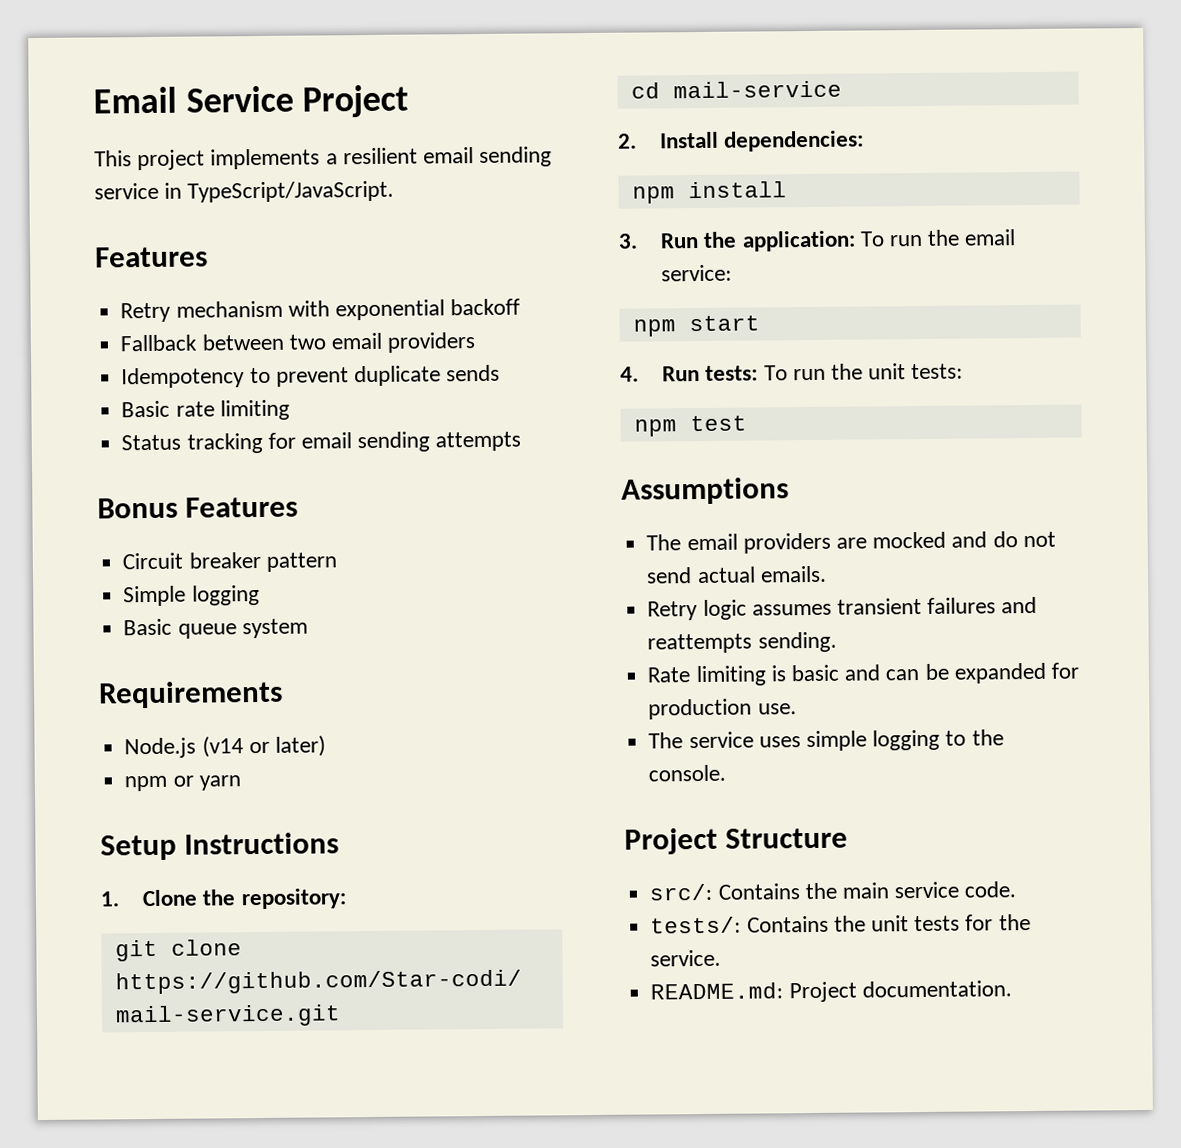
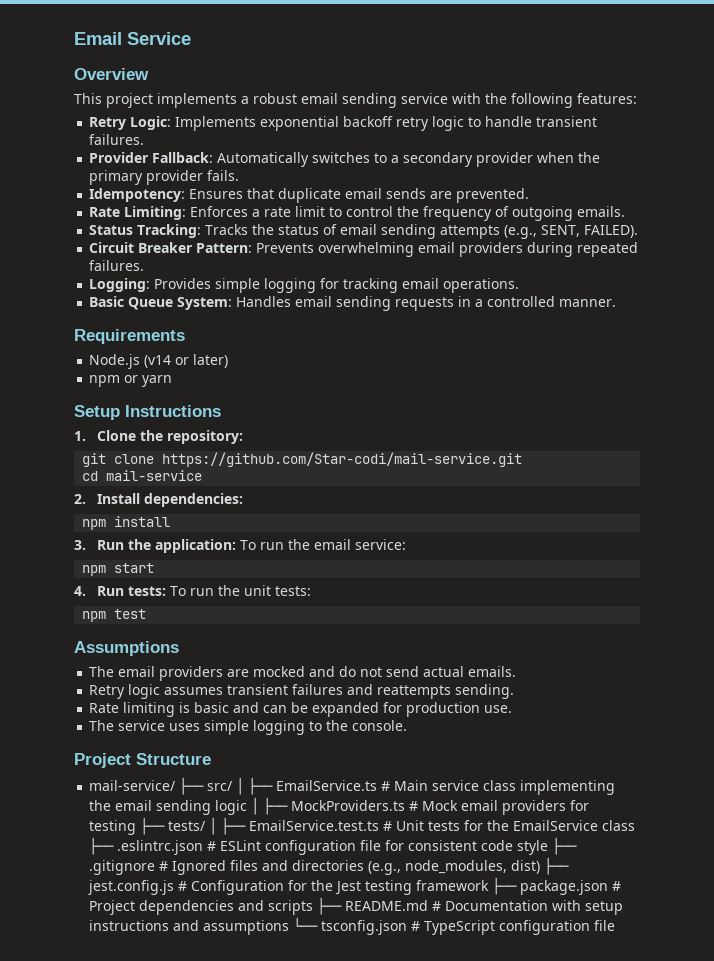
- Email Service Project
+ Email Service
+ Overview
- This project implements a resilient email sending service in TypeScript/JavaScript.
- Features
- Retry mechanism with exponential backoff
- Fallback between two email providers
- Idempotency to prevent duplicate sends
- Basic rate limiting
- Status tracking for email sending attempts
- Bonus Features
- Circuit breaker pattern
- Simple logging
- Basic queue system
+ This project implements a robust email sending service with the following features:
+ Retry Logic: Implements exponential backoff retry logic to handle transient failures.
+ Provider Fallback: Automatically switches to a secondary provider when the primary provider fails.
+ Idempotency: Ensures that duplicate email sends are prevented.
+ Rate Limiting: Enforces a rate limit to control the frequency of outgoing emails.
+ Status Tracking: Tracks the status of email sending attempts (e.g., SENT, FAILED).
+ Circuit Breaker Pattern: Prevents overwhelming email providers during repeated failures.
+ Logging: Provides simple logging for tracking email operations.
+ Basic Queue System: Handles email sending requests in a controlled manner.
- src/: Contains the main service code.
- tests/: Contains the unit tests for the service.
- README.md: Project documentation.
+ mail-service/ ├── src/ │ ├── EmailService.ts # Main service class implementing the email sending logic │ ├── MockProviders.ts # Mock email providers for testing ├── tests/ │ ├── EmailService.test.ts # Unit tests for the EmailService class ├── .eslintrc.json # ESLint configuration file for consistent code style ├── .gitignore # Ignored files and directories (e.g., node_modules, dist) ├── jest.config.js # Configuration for the Jest testing framework ├── package.json # Project dependencies and scripts ├── README.md # Documentation with setup instructions and assumptions └── tsconfig.json # TypeScript configuration file

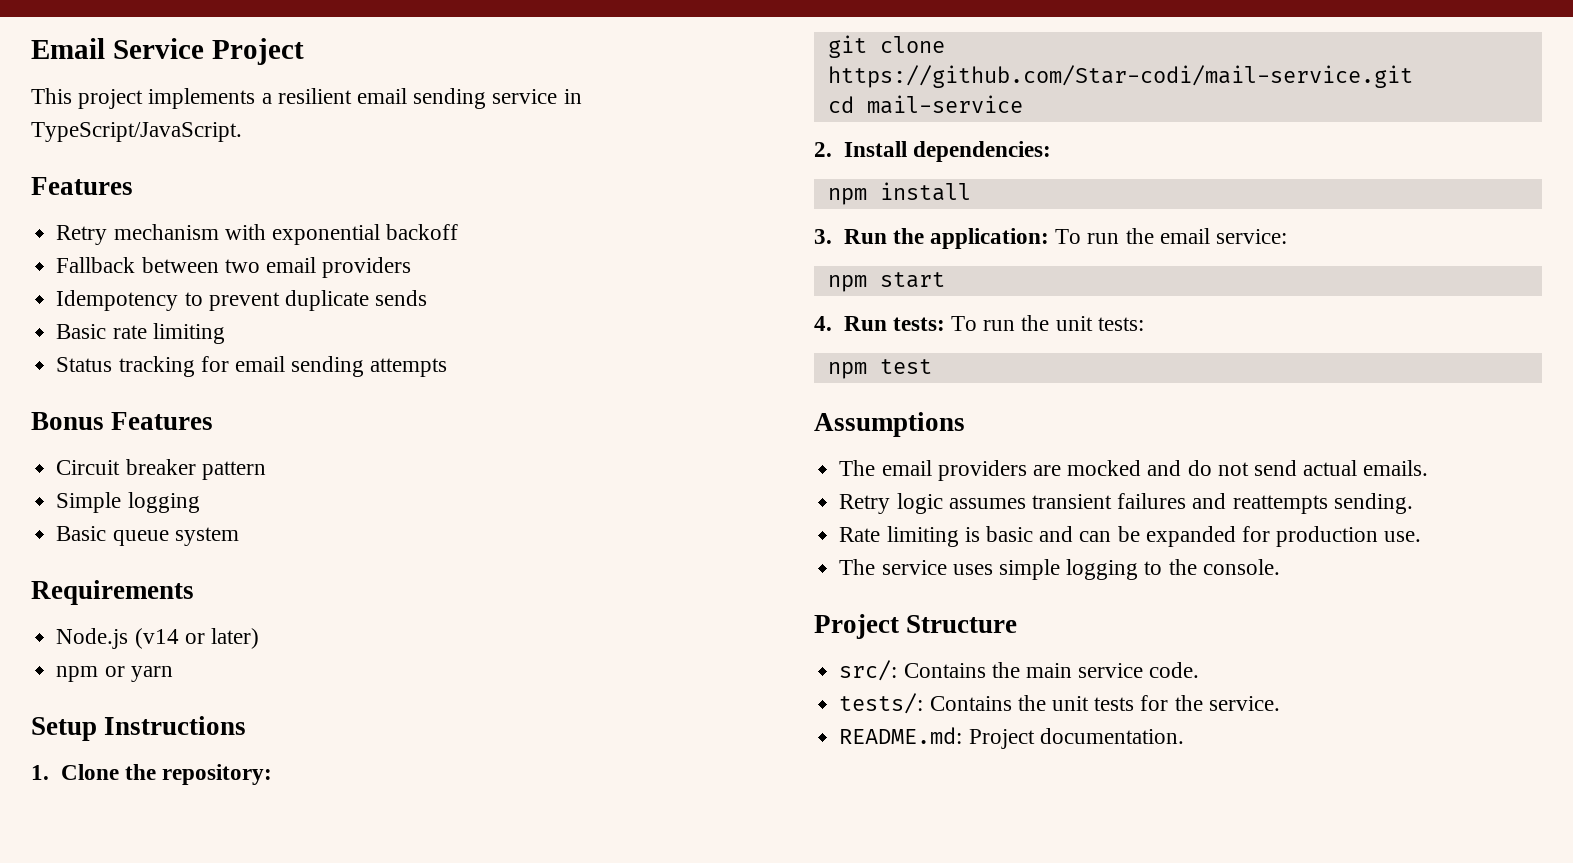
- Email Service
- Overview
+ Email Service Project
- This project implements a robust email sending service with the following features:
- Retry Logic: Implements exponential backoff retry logic to handle transient failures.
- Provider Fallback: Automatically switches to a secondary provider when the primary provider fails.
- Idempotency: Ensures that duplicate email sends are prevented.
- Rate Limiting: Enforces a rate limit to control the frequency of outgoing emails.
- Status Tracking: Tracks the status of email sending attempts (e.g., SENT, FAILED).
- Circuit Breaker Pattern: Prevents overwhelming email providers during repeated failures.
- Logging: Provides simple logging for tracking email operations.
- Basic Queue System: Handles email sending requests in a controlled manner.
+ This project implements a resilient email sending service in TypeScript/JavaScript.
+ Features
+ Retry mechanism with exponential backoff
+ Fallback between two email providers
+ Idempotency to prevent duplicate sends
+ Basic rate limiting
+ Status tracking for email sending attempts
+ Bonus Features
+ Circuit breaker pattern
+ Simple logging
+ Basic queue system
- mail-service/ ├── src/ │ ├── EmailService.ts # Main service class implementing the email sending logic │ ├── MockProviders.ts # Mock email providers for testing ├── tests/ │ ├── EmailService.test.ts # Unit tests for the EmailService class ├── .eslintrc.json # ESLint configuration file for consistent code style ├── .gitignore # Ignored files and directories (e.g., node_modules, dist) ├── jest.config.js # Configuration for the Jest testing framework ├── package.json # Project dependencies and scripts ├── README.md # Documentation with setup instructions and assumptions └── tsconfig.json # TypeScript configuration file
+ src/: Contains the main service code.
+ tests/: Contains the unit tests for the service.
+ README.md: Project documentation.

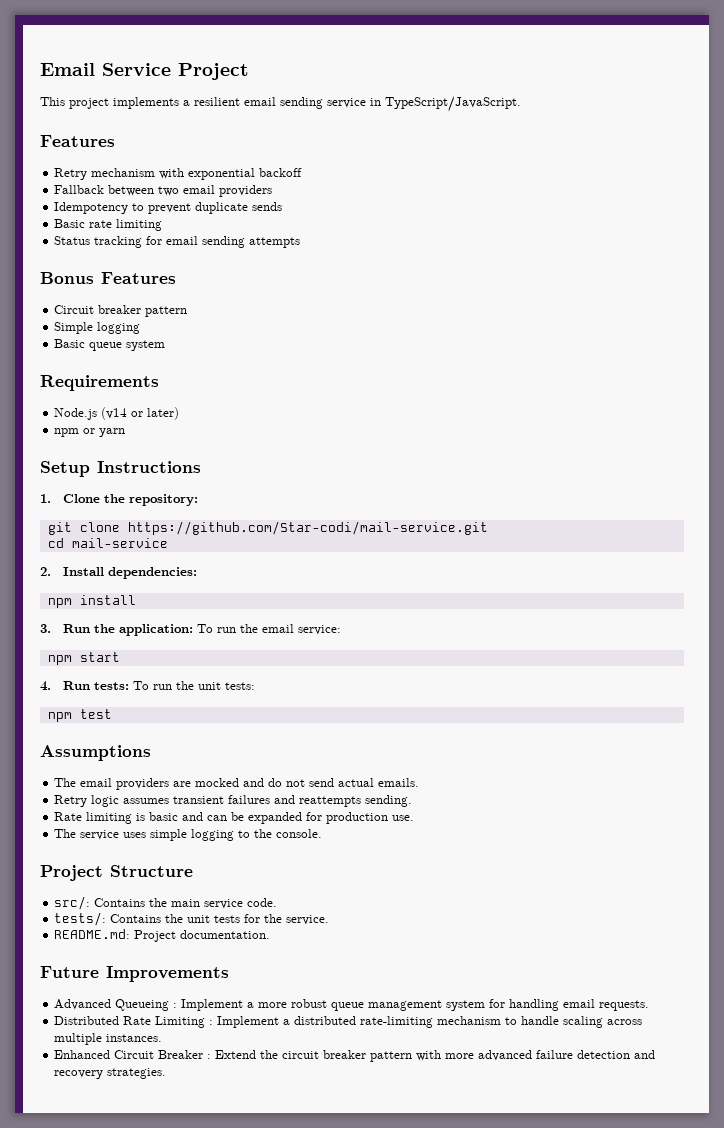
+ Future Improvements
+ Advanced Queueing : Implement a more robust queue management system for handling email requests.
+ Distributed Rate Limiting : Implement a distributed rate-limiting mechanism to handle scaling across multiple instances.
+ Enhanced Circuit Breaker : Extend the circuit breaker pattern with more advanced failure detection and recovery strategies.

